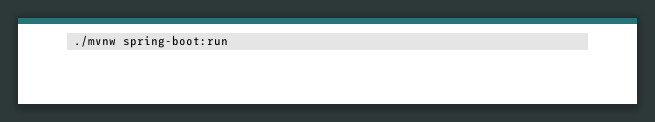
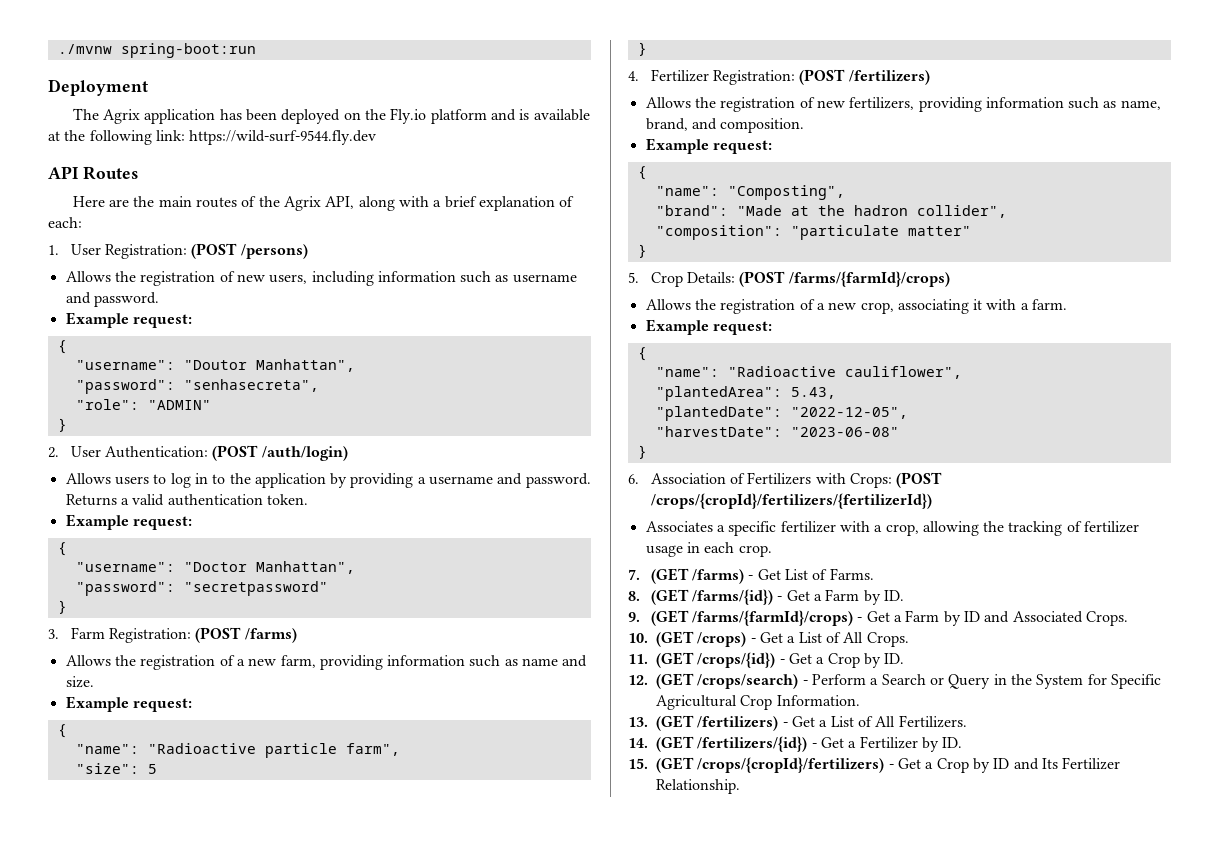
+ Deployment
+ The Agrix application has been deployed on the Fly.io platform and is available at the following link: https://wild-surf-9544.fly.dev
+ API Routes
+ Here are the main routes of the Agrix API, along with a brief explanation of each:
+ 1. User Registration: (POST /persons)
+ Allows the registration of new users, including information such as username and password.
+ Example request:
+ {
+ "username": "Doutor Manhattan",
+ "password": "senhasecreta",
+ "role": "ADMIN"
+ }
+ 2. User Authentication: (POST /auth/login)
+ Allows users to log in to the application by providing a username and password. Returns a valid authentication token.
+ Example request:
+ {
+ "username": "Doctor Manhattan",
+ "password": "secretpassword"
+ }
+ 3. Farm Registration: (POST /farms)
+ Allows the registration of a new farm, providing information such as name and size.
+ Example request:
+ {
+ "name": "Radioactive particle farm",
+ "size": 5
+ }
+ 4. Fertilizer Registration: (POST /fertilizers)
+ Allows the registration of new fertilizers, providing information such as name, brand, and composition.
+ Example request:
+ {
+ "name": "Composting",
+ "brand": "Made at the hadron collider",
+ "composition": "particulate matter"
+ }
+ 5. Crop Details: (POST /farms/{farmId}/crops)
+ Allows the registration of a new crop, associating it with a farm.
+ Example request:
+ {
+ "name": "Radioactive cauliflower",
+ "plantedArea": 5.43,
+ "plantedDate": "2022-12-05",
+ "harvestDate": "2023-06-08"
+ }
+ 6. Association of Fertilizers with Crops: (POST /crops/{cropId}/fertilizers/{fertilizerId})
+ Associates a specific fertilizer with a crop, allowing the tracking of fertilizer usage in each crop.
+ 7. (GET /farms) - Get List of Farms.
+ 8. (GET /farms/{id}) - Get a Farm by ID.
+ 9. (GET /farms/{farmId}/crops) - Get a Farm by ID and Associated Crops.
+ 10. (GET /crops) - Get a List of All Crops.
+ 11. (GET /crops/{id}) - Get a Crop by ID.
+ 12. (GET /crops/search) - Perform a Search or Query in the System for Specific Agricultural Crop Information.
+ 13. (GET /fertilizers) - Get a List of All Fertilizers.
+ 14. (GET /fertilizers/{id}) - Get a Fertilizer by ID.
+ 15. (GET /crops/{cropId}/fertilizers) - Get a Crop by ID and Its Fertilizer Relationship.

